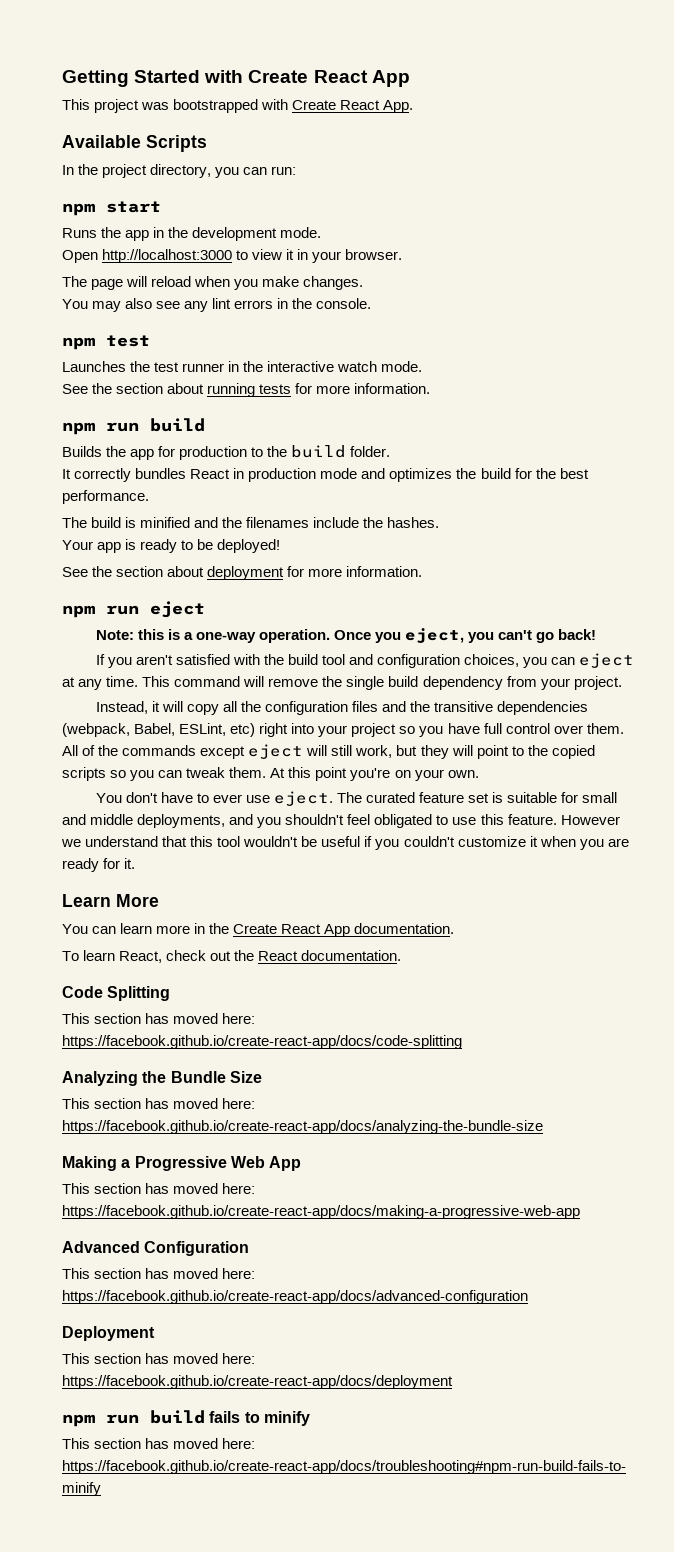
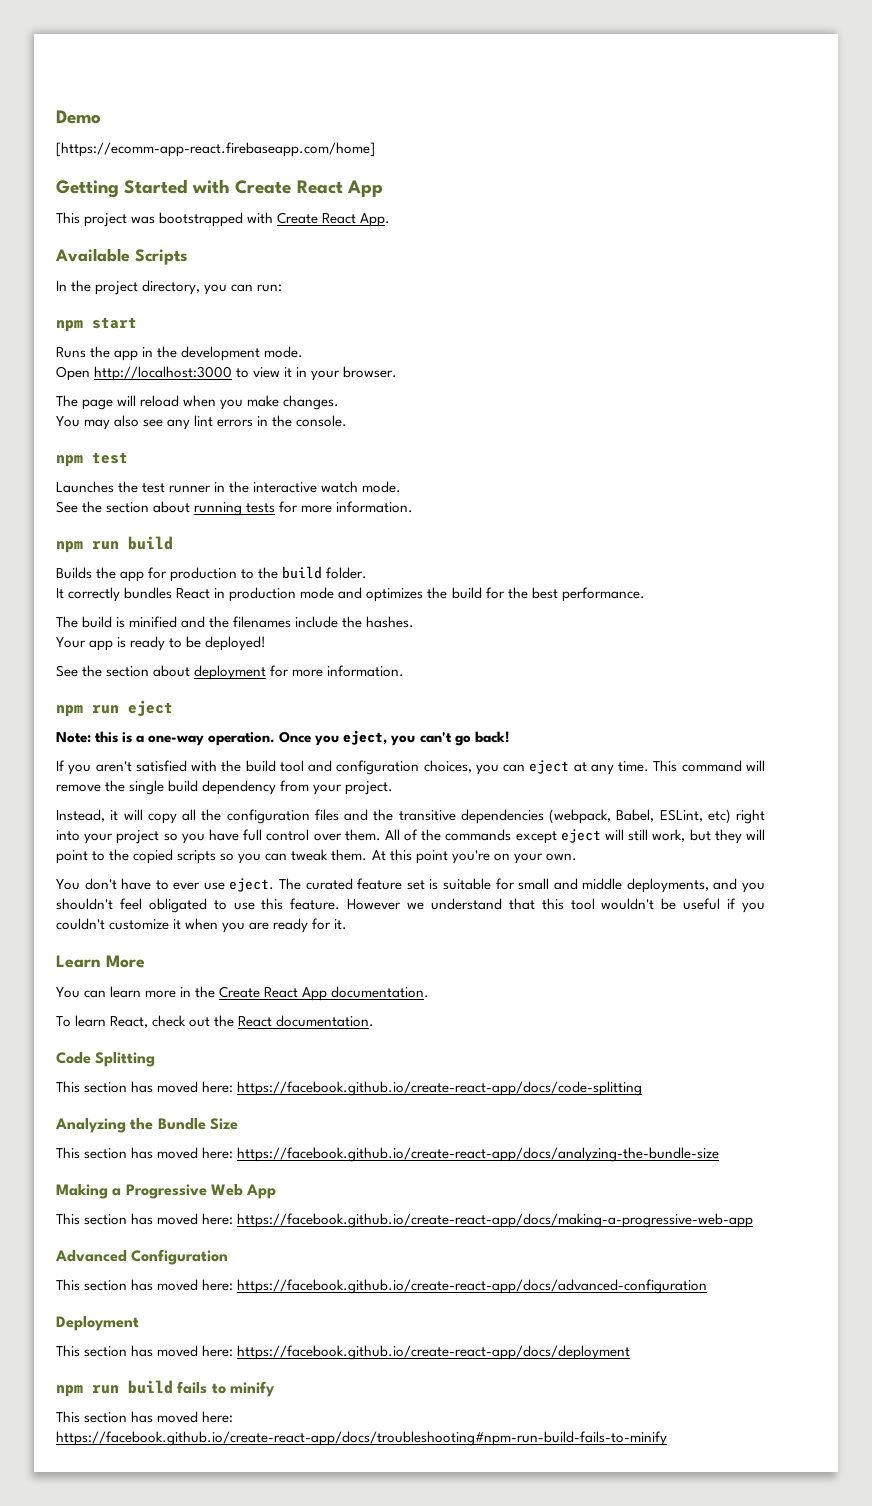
+ Demo
+ [https://ecomm-app-react.firebaseapp.com/home]

